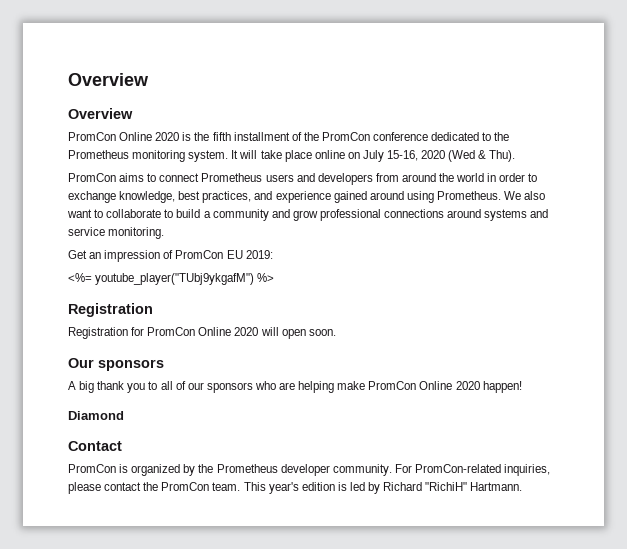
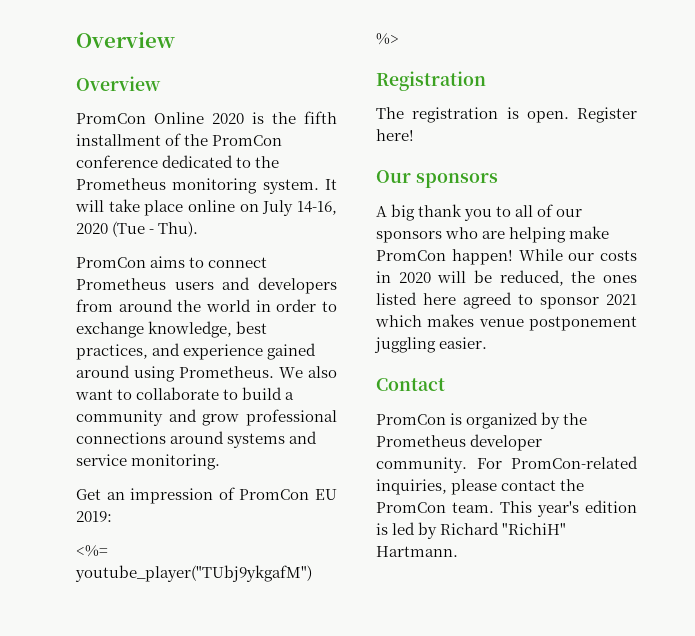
- It will take place online on July 15-16, 2020 (Wed & Thu).
+ It will take place online on July 14-16, 2020 (Tue - Thu).
- Registration for PromCon Online 2020 will open soon.
+ The registration is open. Register here!
- A big thank you to all of our sponsors who are helping make PromCon Online 2020 happen!
- Diamond
+ A big thank you to all of our sponsors who are helping make PromCon happen! While our costs in 2020 will be reduced, the ones listed here agreed to sponsor 2021 which makes venue postponement juggling easier.

